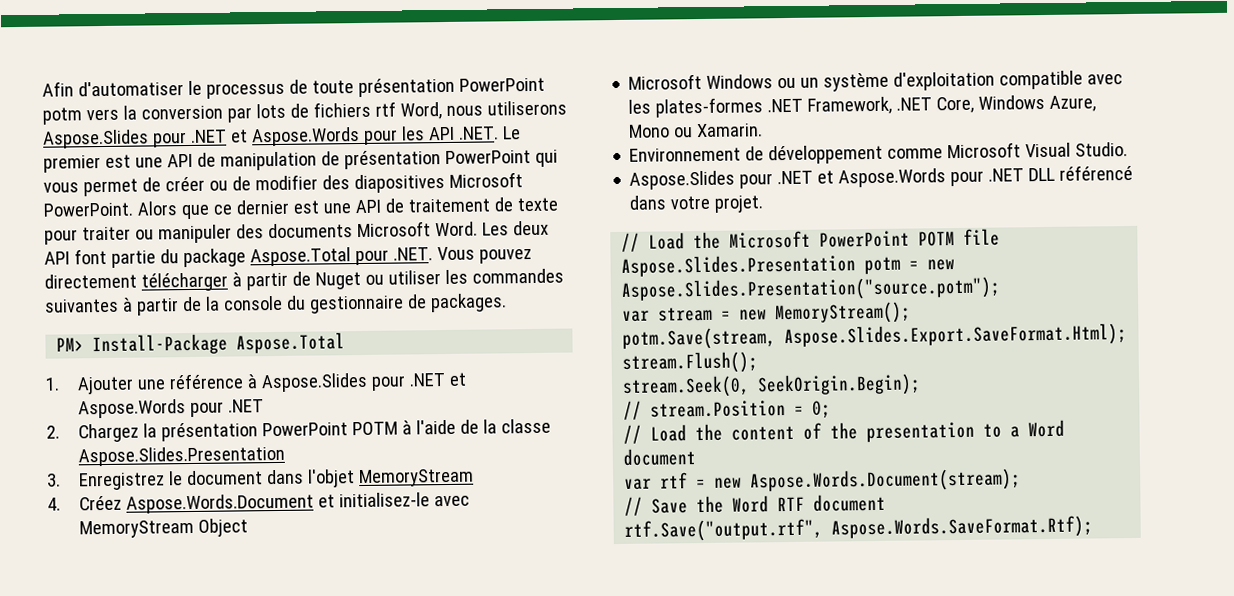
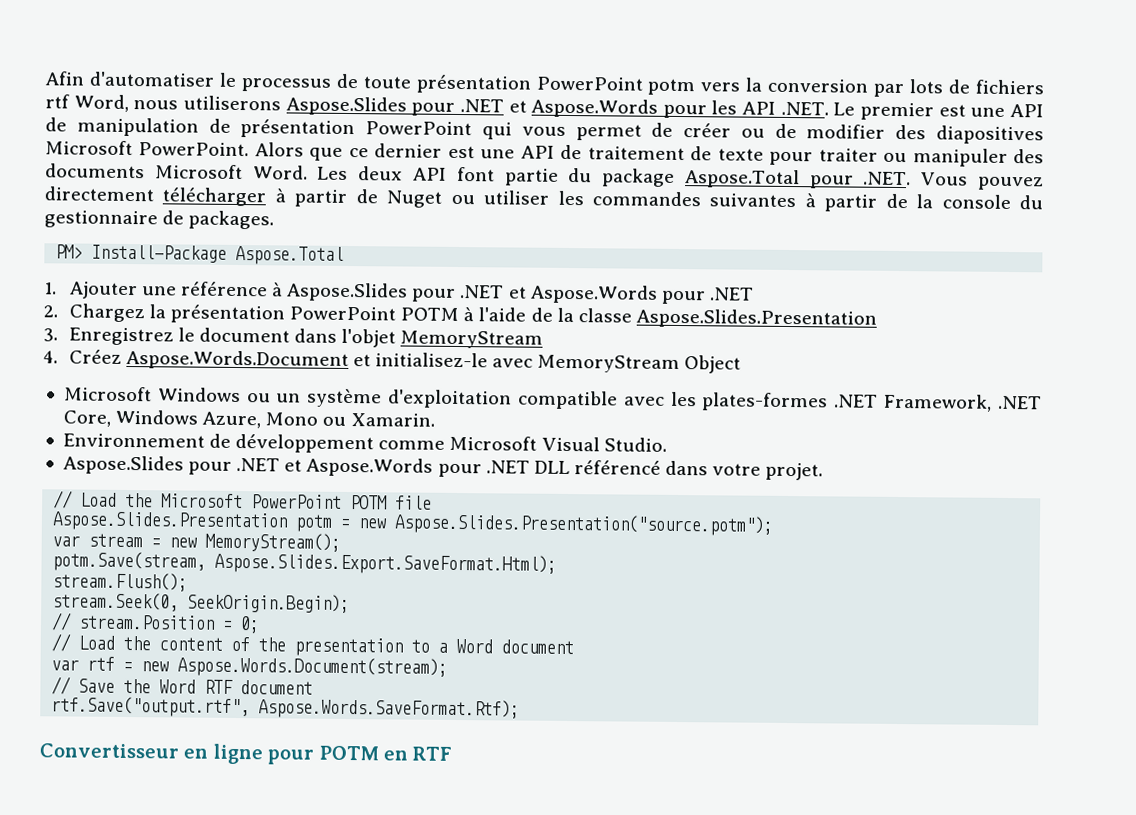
+ Convertisseur en ligne pour POTM en RTF

